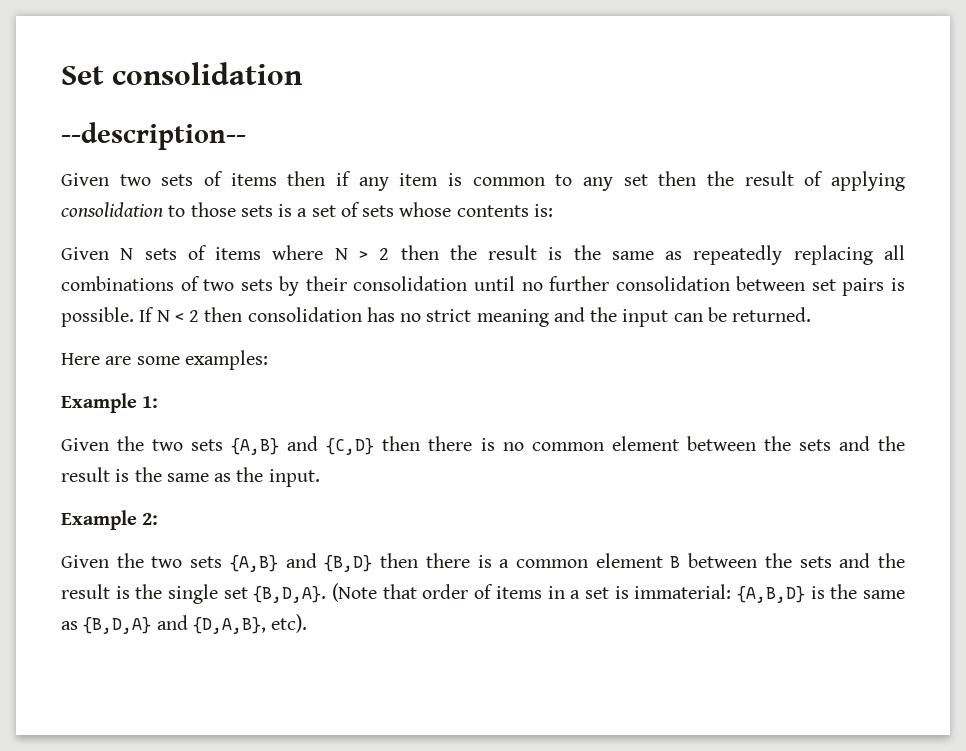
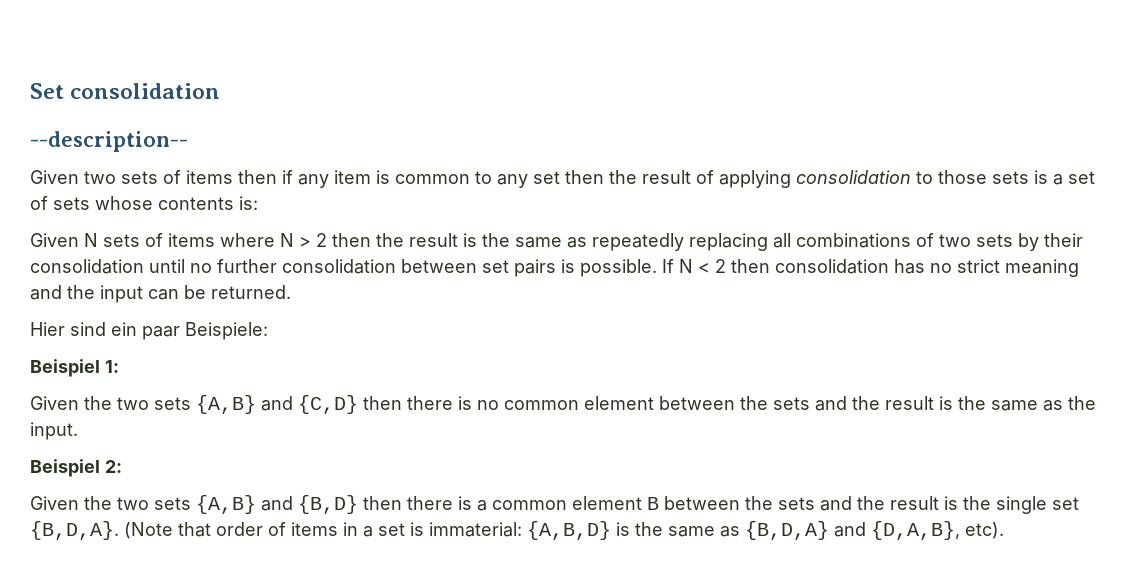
- Here are some examples:
- Example 1:
+ Hier sind ein paar Beispiele:
+ Beispiel 1:
- Example 2:
+ Beispiel 2:

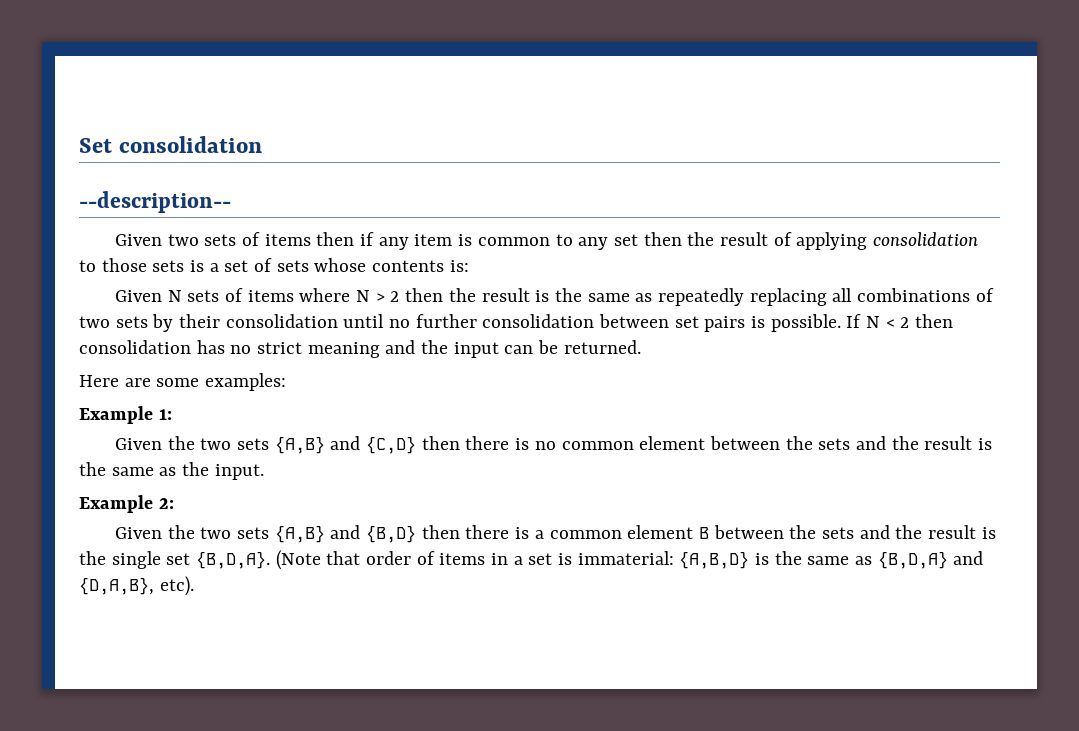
- Hier sind ein paar Beispiele:
- Beispiel 1:
+ Here are some examples:
+ Example 1:
- Beispiel 2:
+ Example 2:

